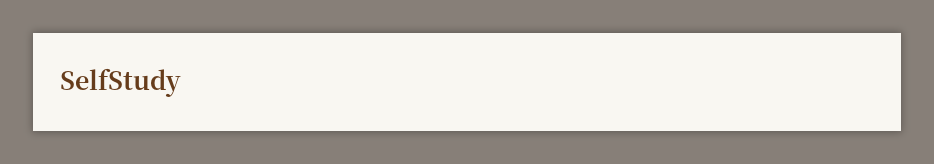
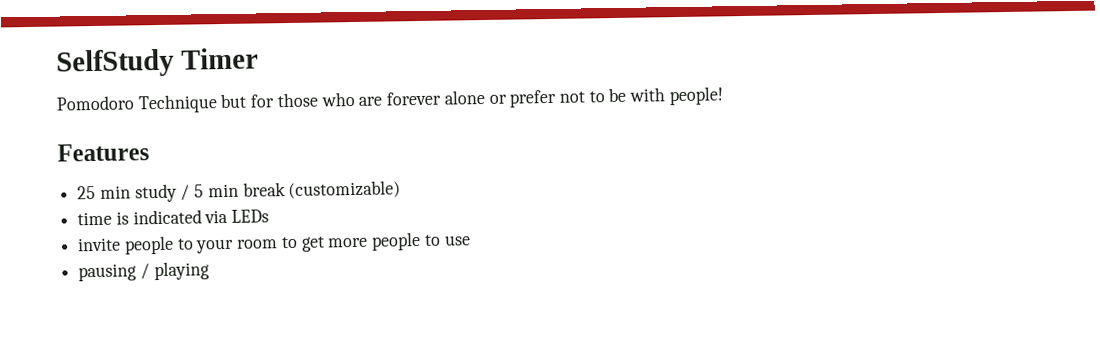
- SelfStudy
+ SelfStudy Timer
+ Pomodoro Technique but for those who are forever alone or prefer not to be with people!
+ Features
+ 25 min study / 5 min break (customizable)
+ time is indicated via LEDs
+ invite people to your room to get more people to use
+ pausing / playing

